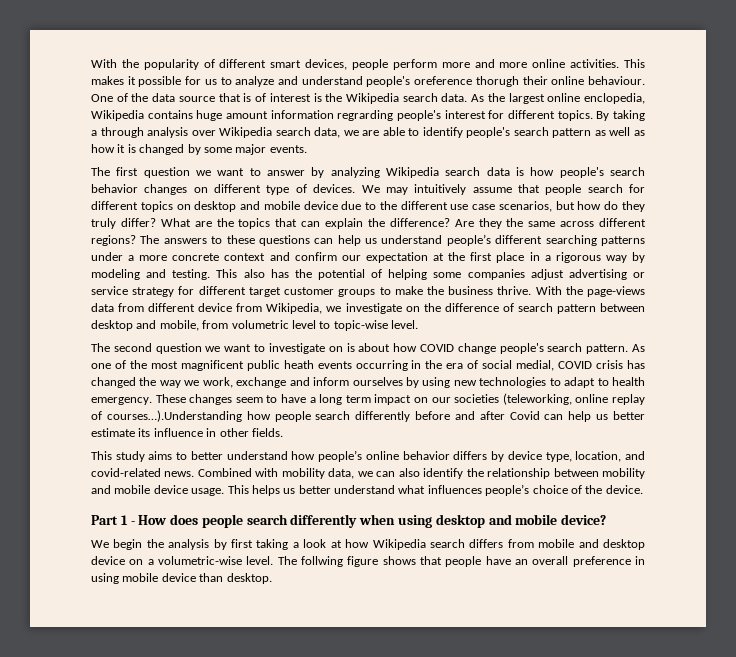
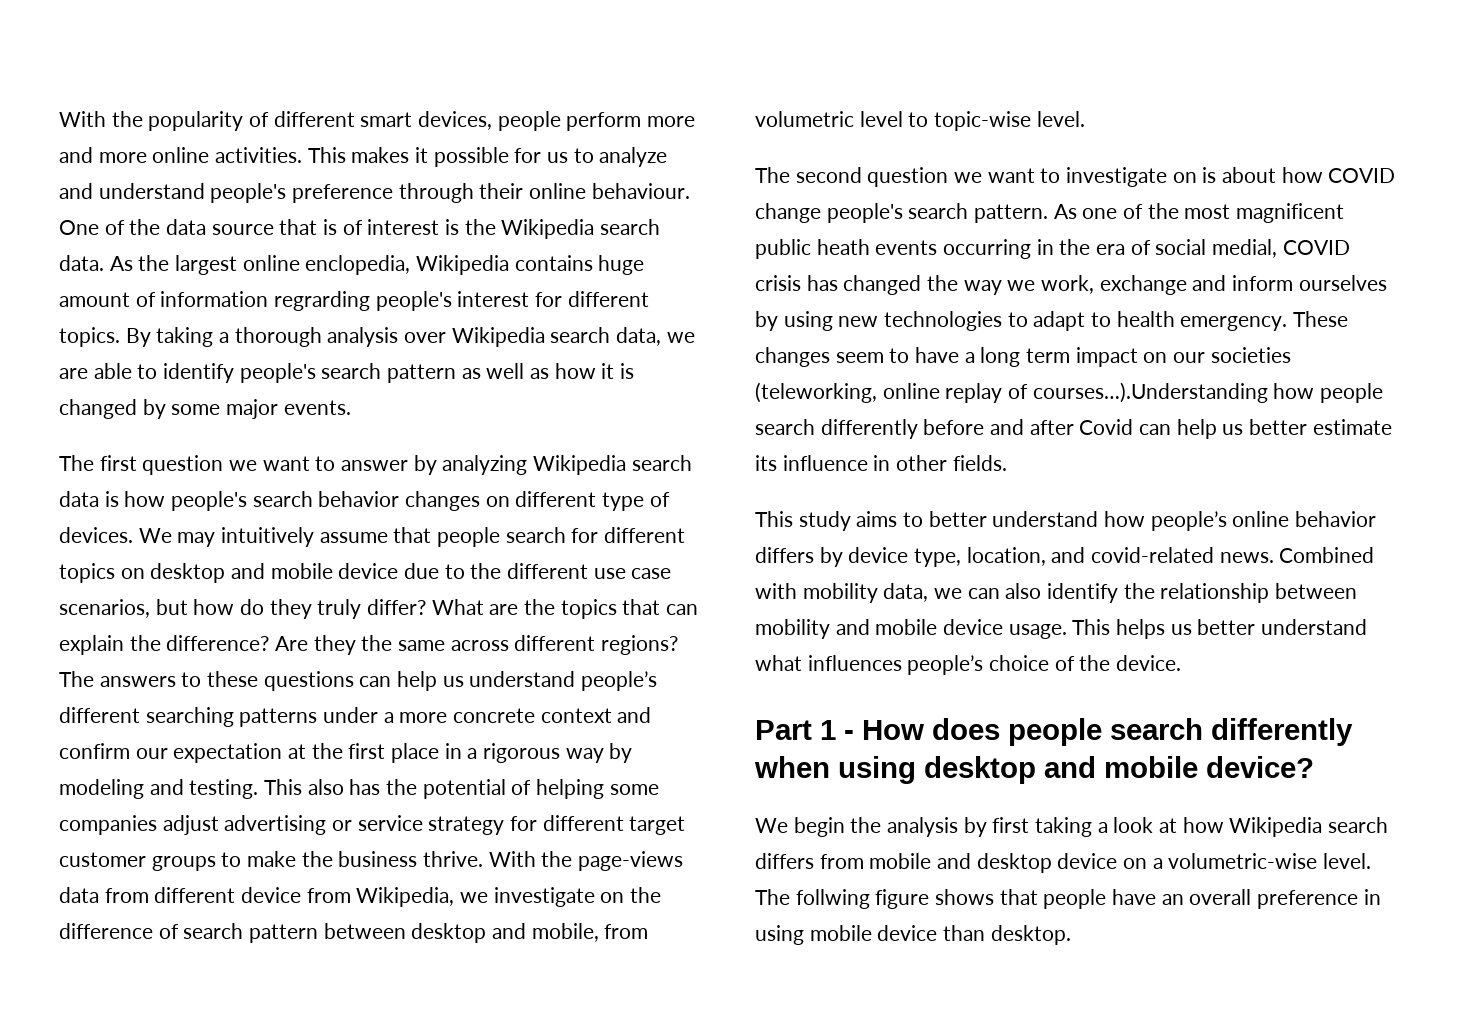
- This makes it possible for us to analyze and understand people's oreference thorugh their online behaviour.
+ This makes it possible for us to analyze and understand people's preference through their online behaviour.
- As the largest online enclopedia, Wikipedia contains huge amount information regrarding people's interest for different topics.
+ As the largest online enclopedia, Wikipedia contains huge amount of information regrarding people's interest for different topics.
- By taking a through analysis over Wikipedia search data, we are able to identify people's search pattern as well as how it is changed by some major events.
+ By taking a thorough analysis over Wikipedia search data, we are able to identify people's search pattern as well as how it is changed by some major events.

